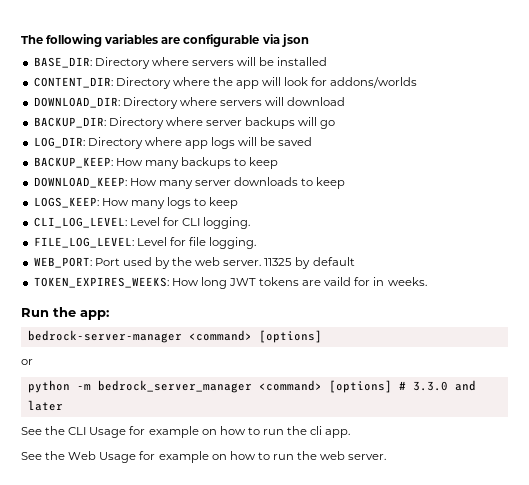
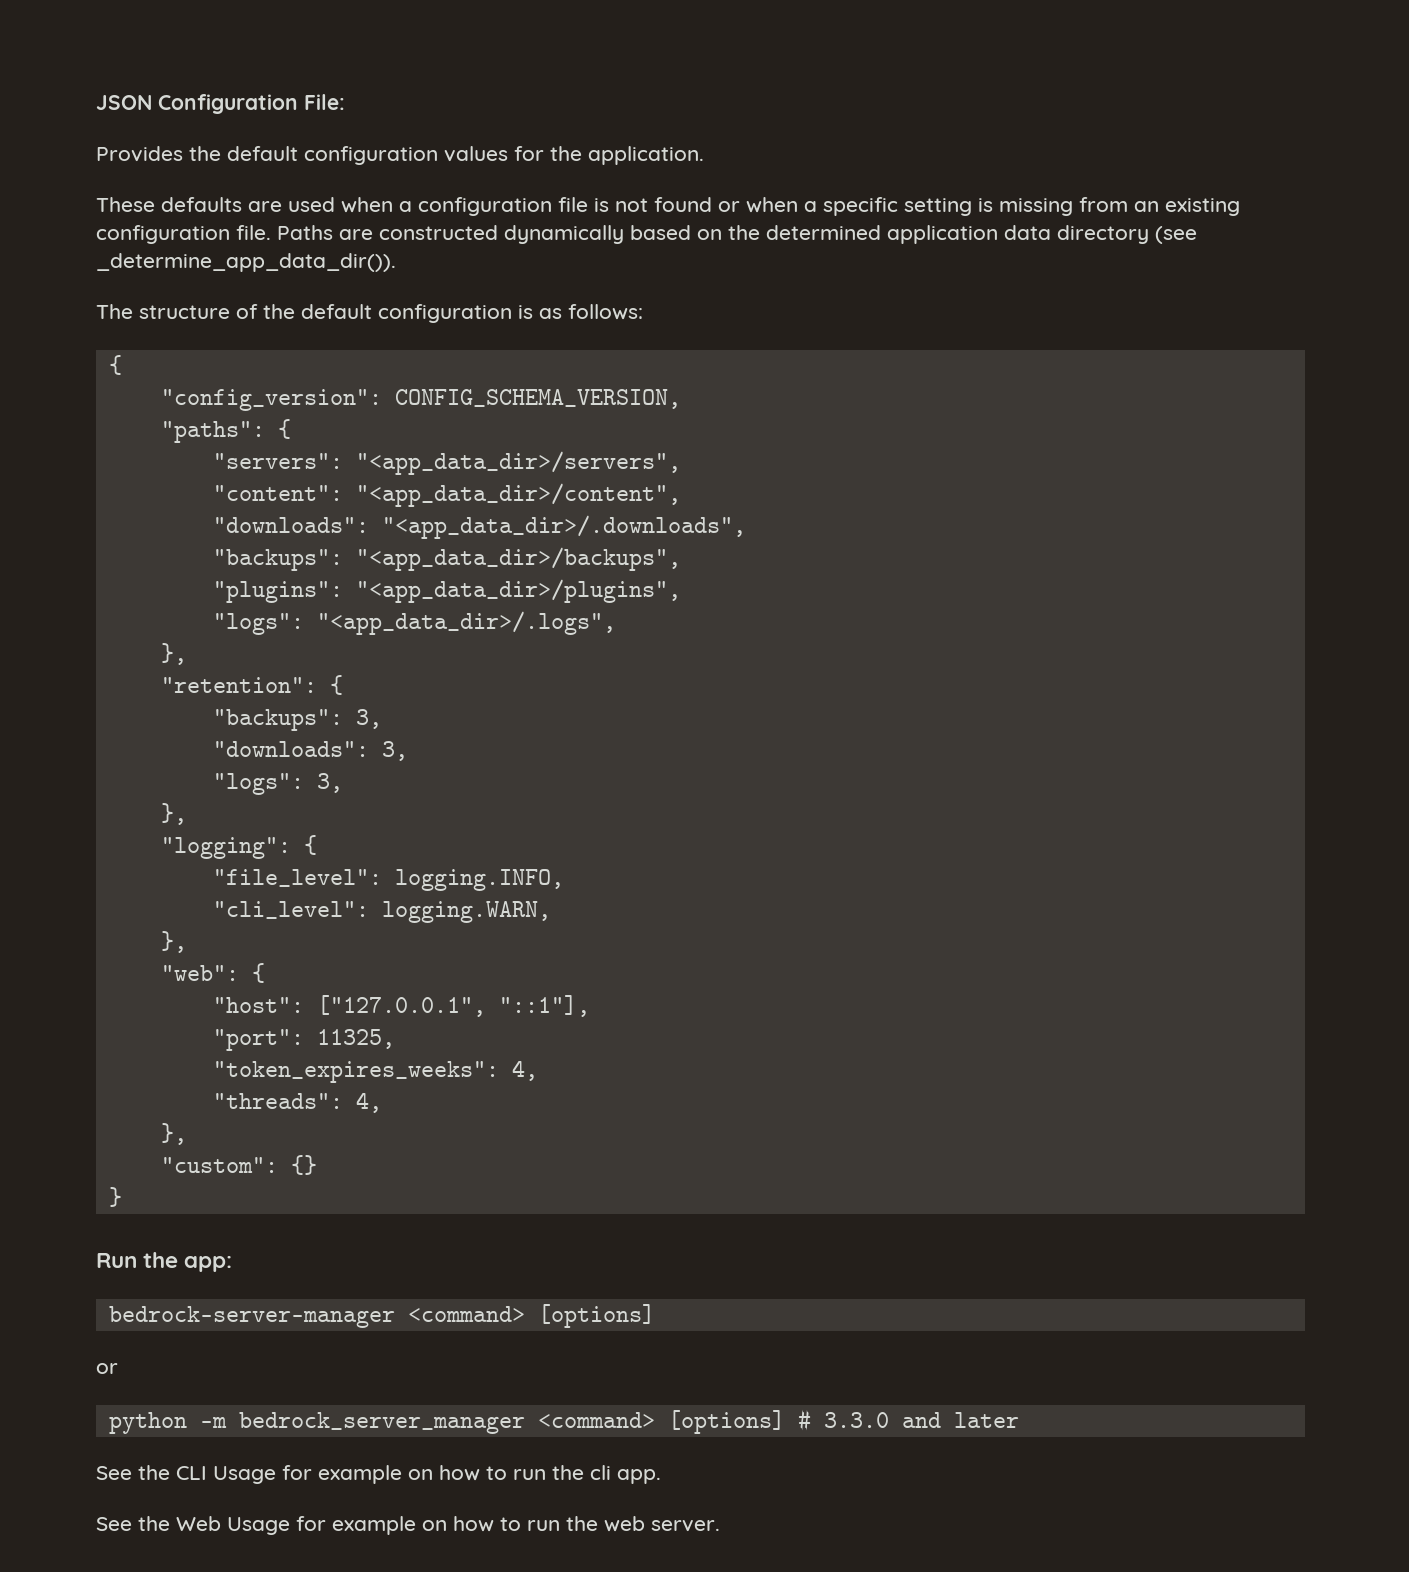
- The following variables are configurable via json
- BASE_DIR: Directory where servers will be installed
- CONTENT_DIR: Directory where the app will look for addons/worlds
- DOWNLOAD_DIR: Directory where servers will download
- BACKUP_DIR: Directory where server backups will go
- LOG_DIR: Directory where app logs will be saved
- BACKUP_KEEP: How many backups to keep
- DOWNLOAD_KEEP: How many server downloads to keep
- LOGS_KEEP: How many logs to keep
- CLI_LOG_LEVEL: Level for CLI logging.
- FILE_LOG_LEVEL: Level for file logging.
- WEB_PORT: Port used by the web server. 11325 by default
- TOKEN_EXPIRES_WEEKS: How long JWT tokens are vaild for in weeks.
+ JSON Configuration File:
+ Provides the default configuration values for the application.
+ These defaults are used when a configuration file is not found or when a specific setting is missing from an existing configuration file. Paths are constructed dynamically based on the determined application data directory (see _determine_app_data_dir()).
+ The structure of the default configuration is as follows:
+ {
+ "config_version": CONFIG_SCHEMA_VERSION,
+ "paths": {
+ "servers": "<app_data_dir>/servers",
+ "content": "<app_data_dir>/content",
+ "downloads": "<app_data_dir>/.downloads",
+ "backups": "<app_data_dir>/backups",
+ "plugins": "<app_data_dir>/plugins",
+ "logs": "<app_data_dir>/.logs",
+ },
+ "retention": {
+ "backups": 3,
+ "downloads": 3,
+ "logs": 3,
+ },
+ "logging": {
+ "file_level": logging.INFO,
+ "cli_level": logging.WARN,
+ },
+ "web": {
+ "host": ["127.0.0.1", "::1"],
+ "port": 11325,
+ "token_expires_weeks": 4,
+ "threads": 4,
+ },
+ "custom": {}
+ }

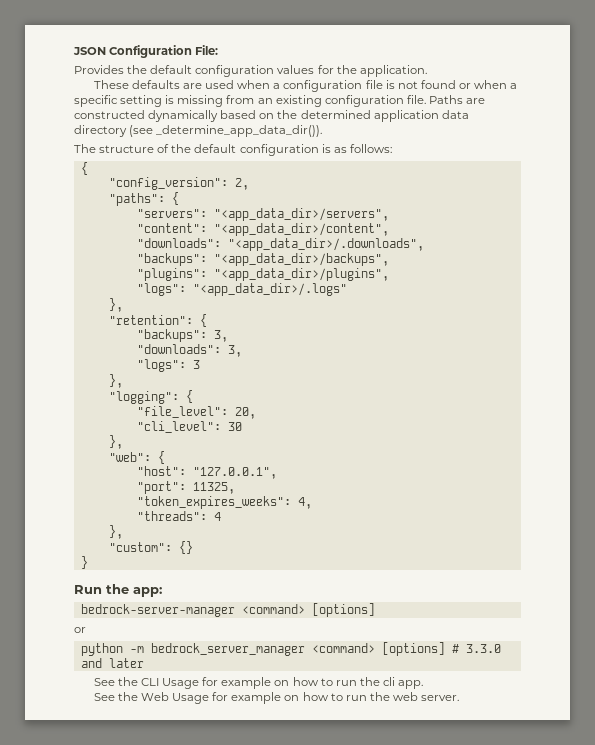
- "config_version": CONFIG_SCHEMA_VERSION,
+ "config_version": 2,
- "logs": "<app_data_dir>/.logs",
+ "logs": "<app_data_dir>/.logs"
- "logs": 3,
+ "logs": 3
- "file_level": logging.INFO,
+ "file_level": 20,
- "cli_level": logging.WARN,
+ "cli_level": 30
- "host": ["127.0.0.1", "::1"],
+ "host": "127.0.0.1",
- "threads": 4,
+ "threads": 4

